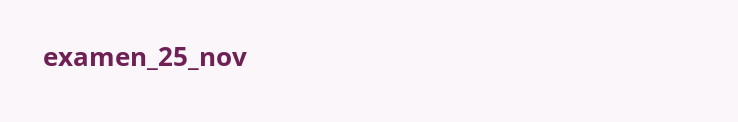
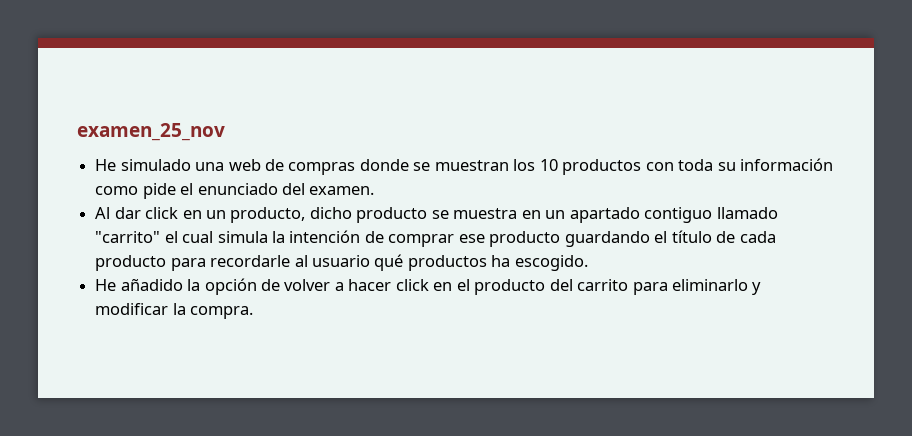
+ He simulado una web de compras donde se muestran los 10 productos con toda su información como pide el enunciado del examen.
+ Al dar click en un producto, dicho producto se muestra en un apartado contiguo llamado "carrito" el cual simula la intención de comprar ese producto guardando el título de cada producto para recordarle al usuario qué productos ha escogido.
+ He añadido la opción de volver a hacer click en el producto del carrito para eliminarlo y modificar la compra.

